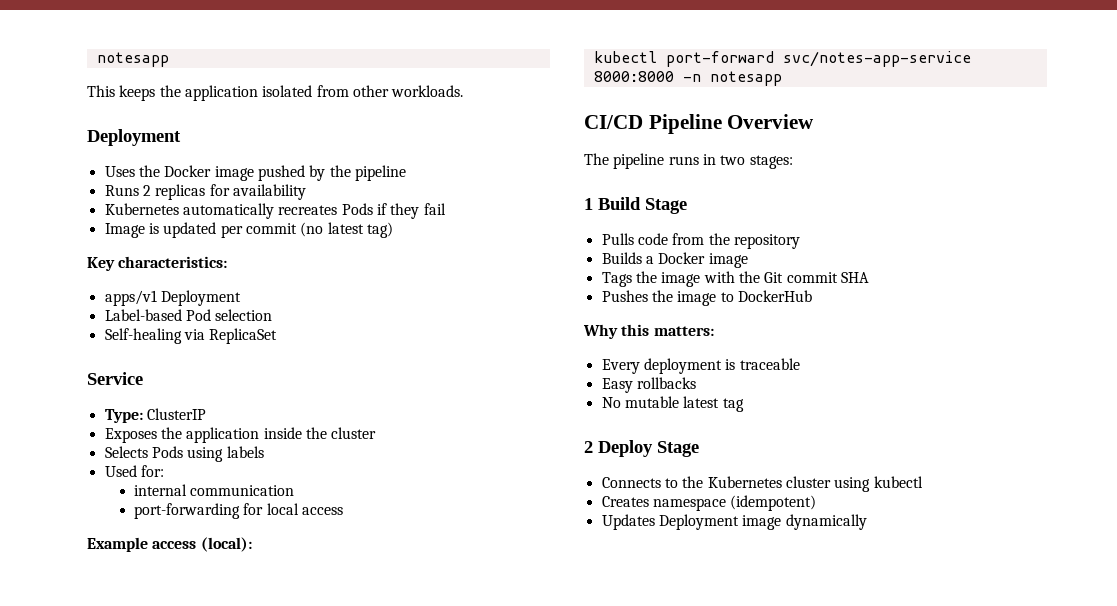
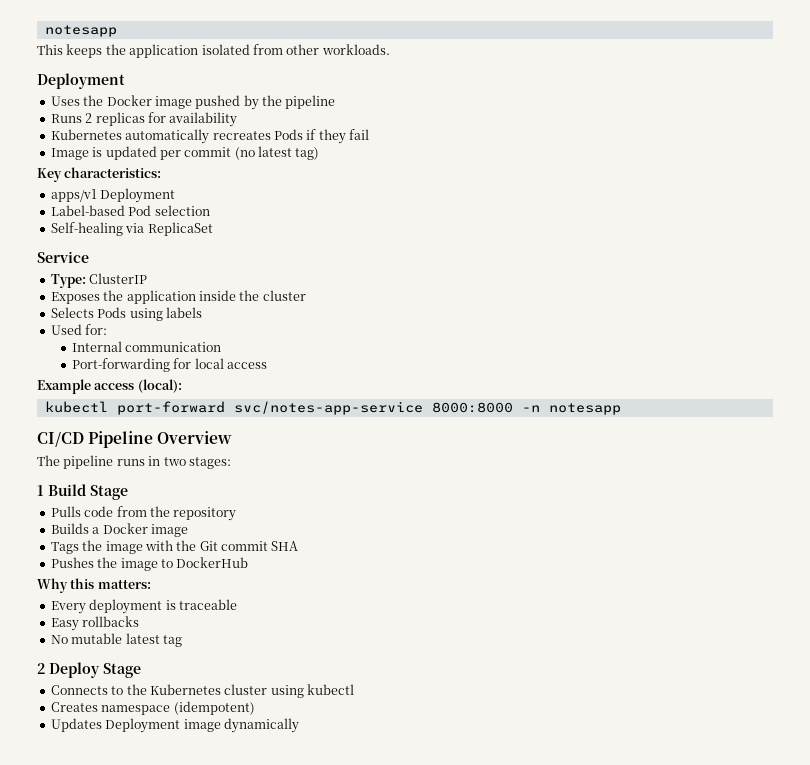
- internal communication
+ Internal communication
- port-forwarding for local access
+ Port-forwarding for local access

